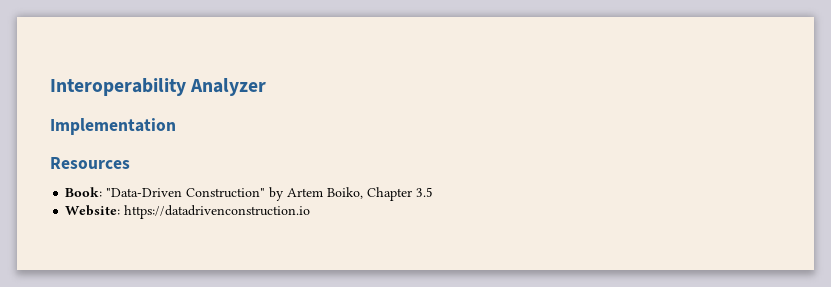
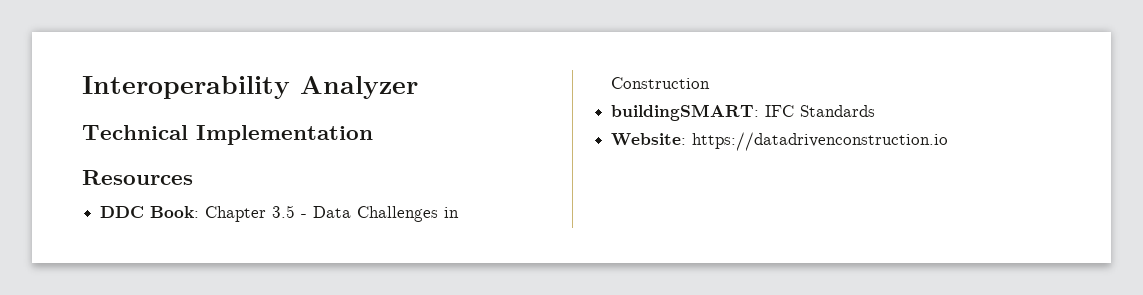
- Implementation
+ Technical Implementation
- Book: "Data-Driven Construction" by Artem Boiko, Chapter 3.5
+ DDC Book: Chapter 3.5 - Data Challenges in Construction
+ buildingSMART: IFC Standards

